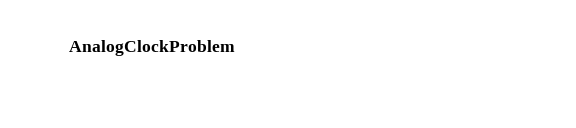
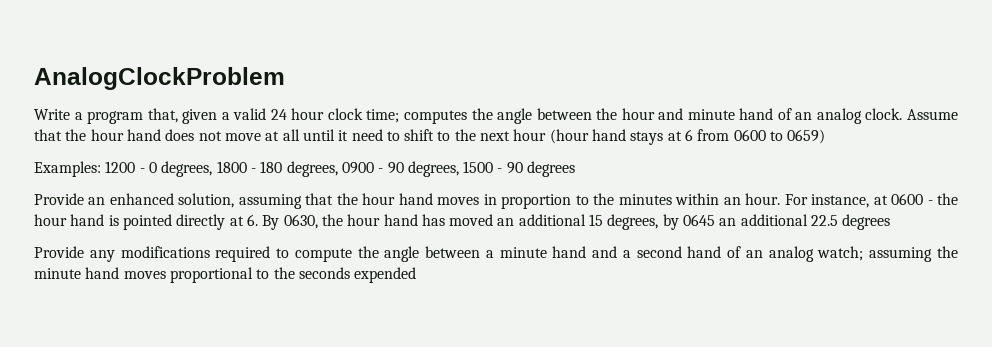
+ Write a program that, given a valid 24 hour clock time; computes the angle between the hour and minute hand of an analog clock. Assume that the hour hand does not move at all until it need to shift to the next hour (hour hand stays at 6 from 0600 to 0659)
+ Examples: 1200 - 0 degrees, 1800 - 180 degrees, 0900 - 90 degrees, 1500 - 90 degrees
+ Provide an enhanced solution, assuming that the hour hand moves in proportion to the minutes within an hour. For instance, at 0600 - the hour hand is pointed directly at 6. By 0630, the hour hand has moved an additional 15 degrees, by 0645 an additional 22.5 degrees
+ Provide any modifications required to compute the angle between a minute hand and a second hand of an analog watch; assuming the minute hand moves proportional to the seconds expended

